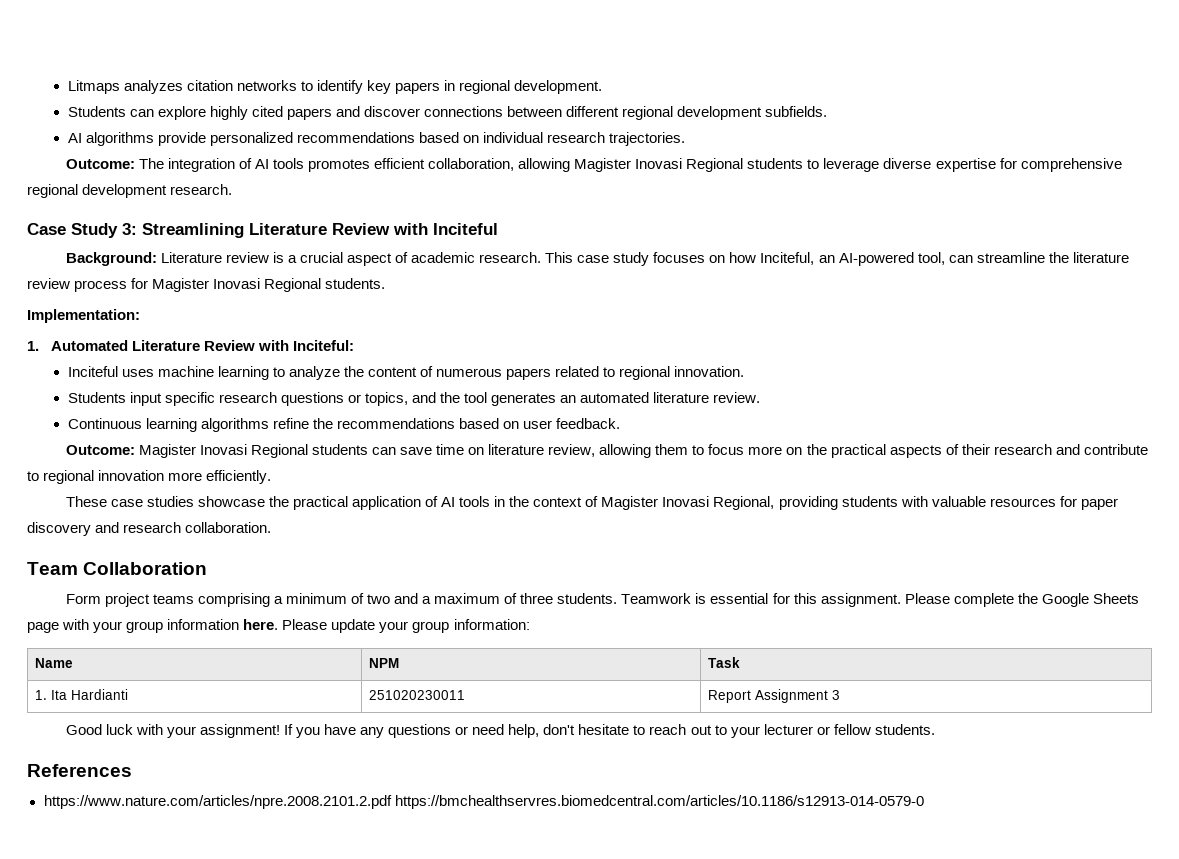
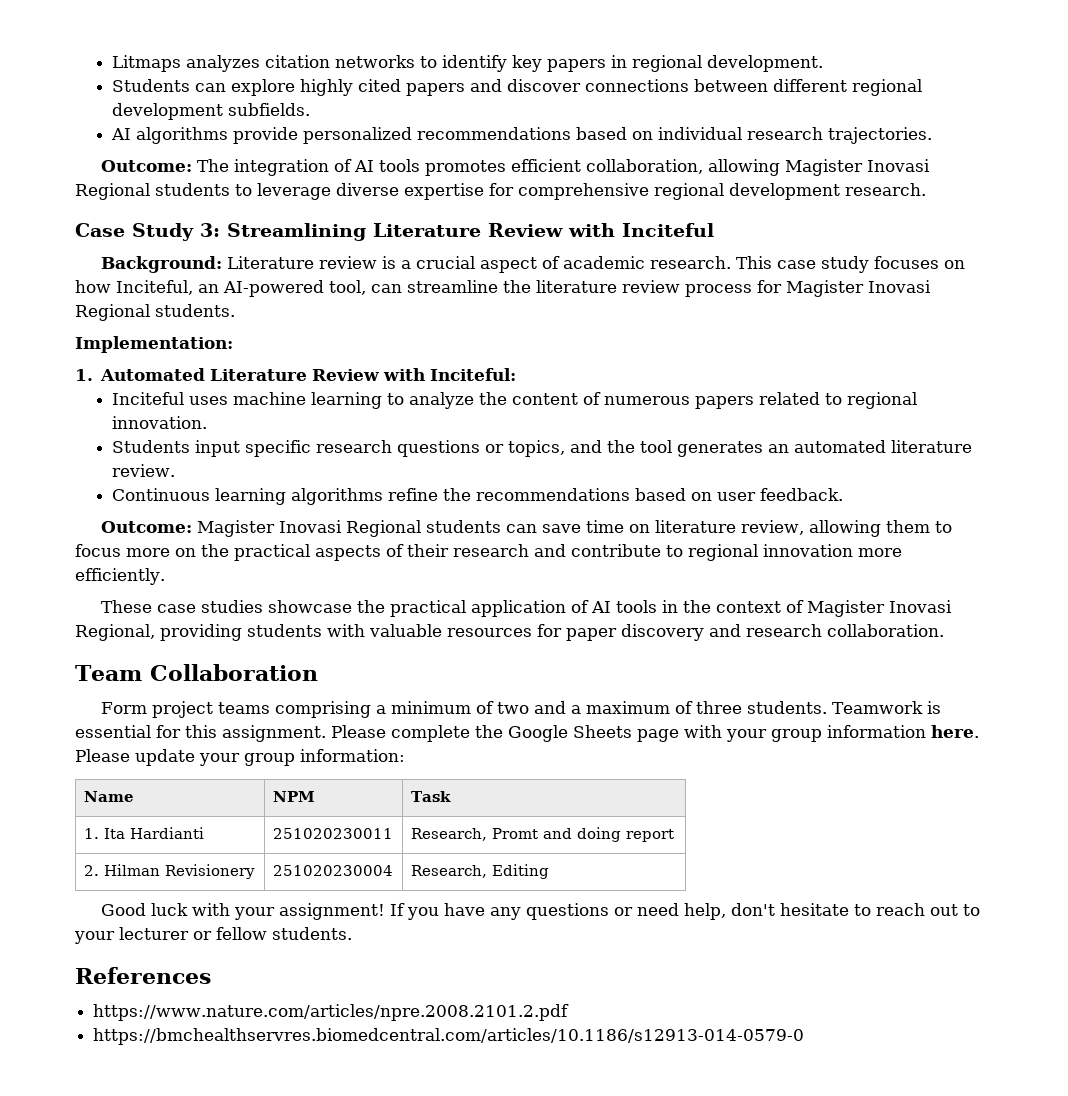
- 1. Ita Hardianti | 251020230011 | Report Assignment 3
+ 1. Ita Hardianti | 251020230011 | Research, Promt and doing report
+ 2. Hilman Revisionery | 251020230004 | Research, Editing
- https://www.nature.com/articles/npre.2008.2101.2.pdf https://bmchealthservres.biomedcentral.com/articles/10.1186/s12913-014-0579-0
+ https://www.nature.com/articles/npre.2008.2101.2.pdf
+ https://bmchealthservres.biomedcentral.com/articles/10.1186/s12913-014-0579-0

